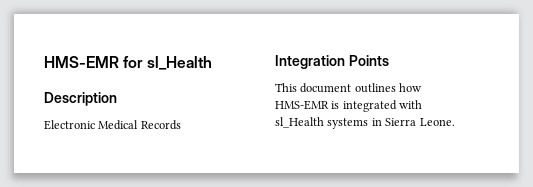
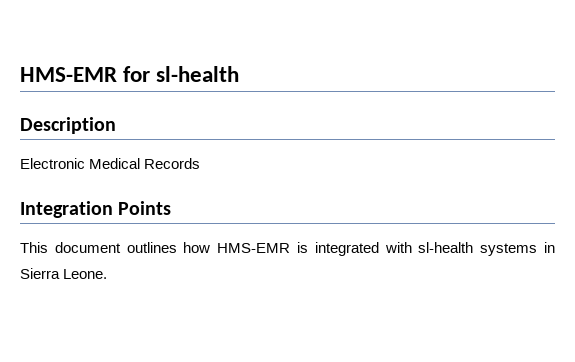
- HMS-EMR for sl_Health
+ HMS-EMR for sl-health
- This document outlines how HMS-EMR is integrated with sl_Health systems in Sierra Leone.
+ This document outlines how HMS-EMR is integrated with sl-health systems in Sierra Leone.

